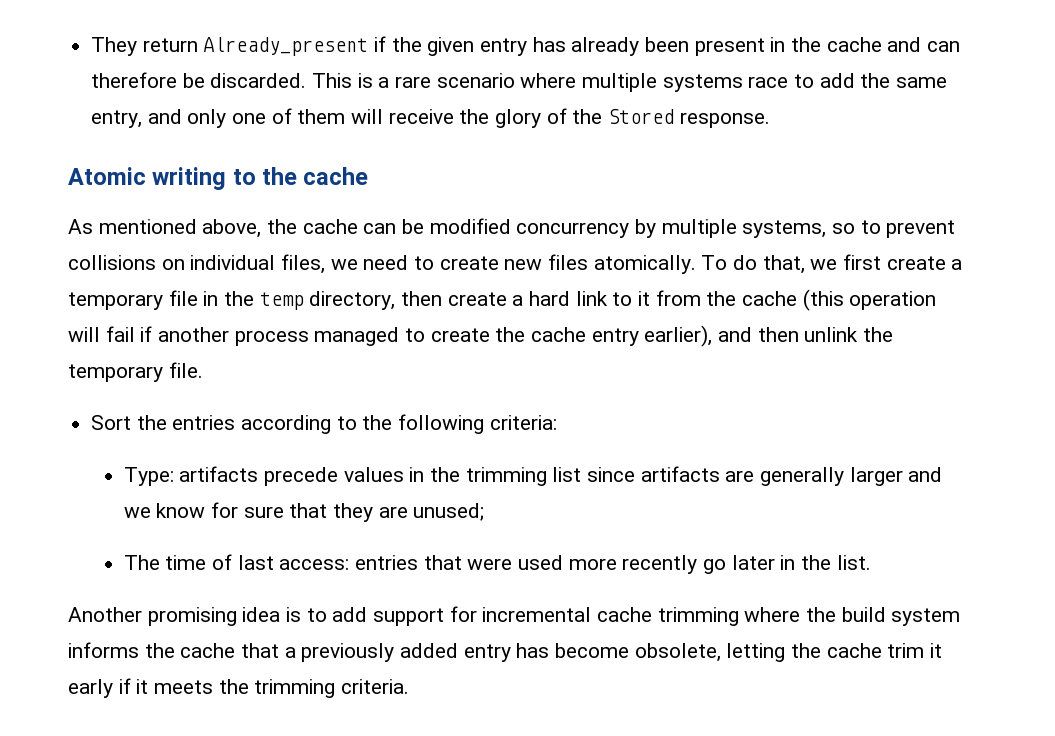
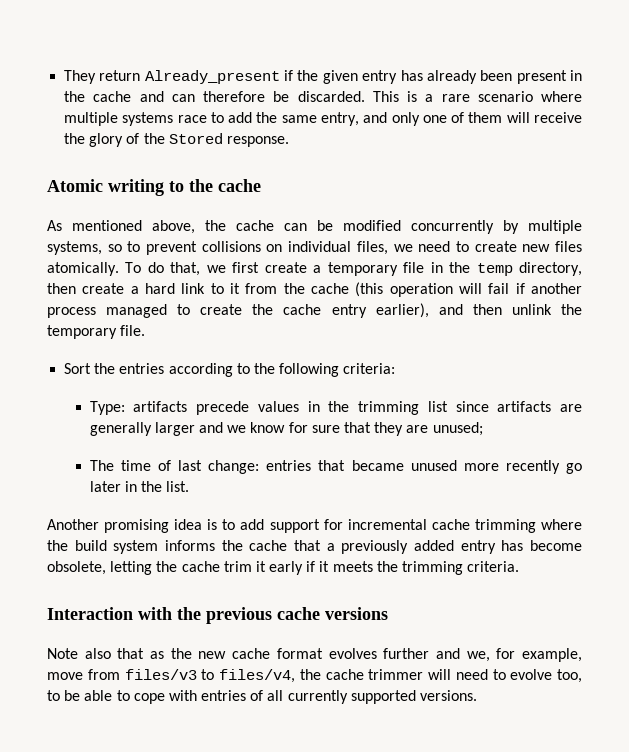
- As mentioned above, the cache can be modified concurrency by multiple systems, so to prevent collisions on individual files, we need to create new files atomically.
+ As mentioned above, the cache can be modified concurrently by multiple systems, so to prevent collisions on individual files, we need to create new files atomically.
- The time of last access: entries that were used more recently go later in the list.
+ The time of last change: entries that became unused more recently go later in the list.
+ Interaction with the previous cache versions
+ Note also that as the new cache format evolves further and we, for example, move from files/v3 to files/v4, the cache trimmer will need to evolve too, to be able to cope with entries of all currently supported versions.

